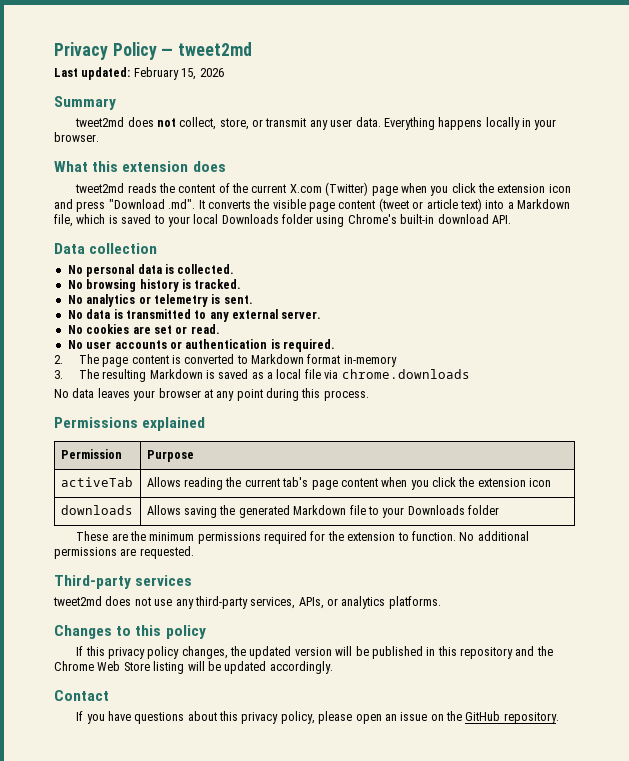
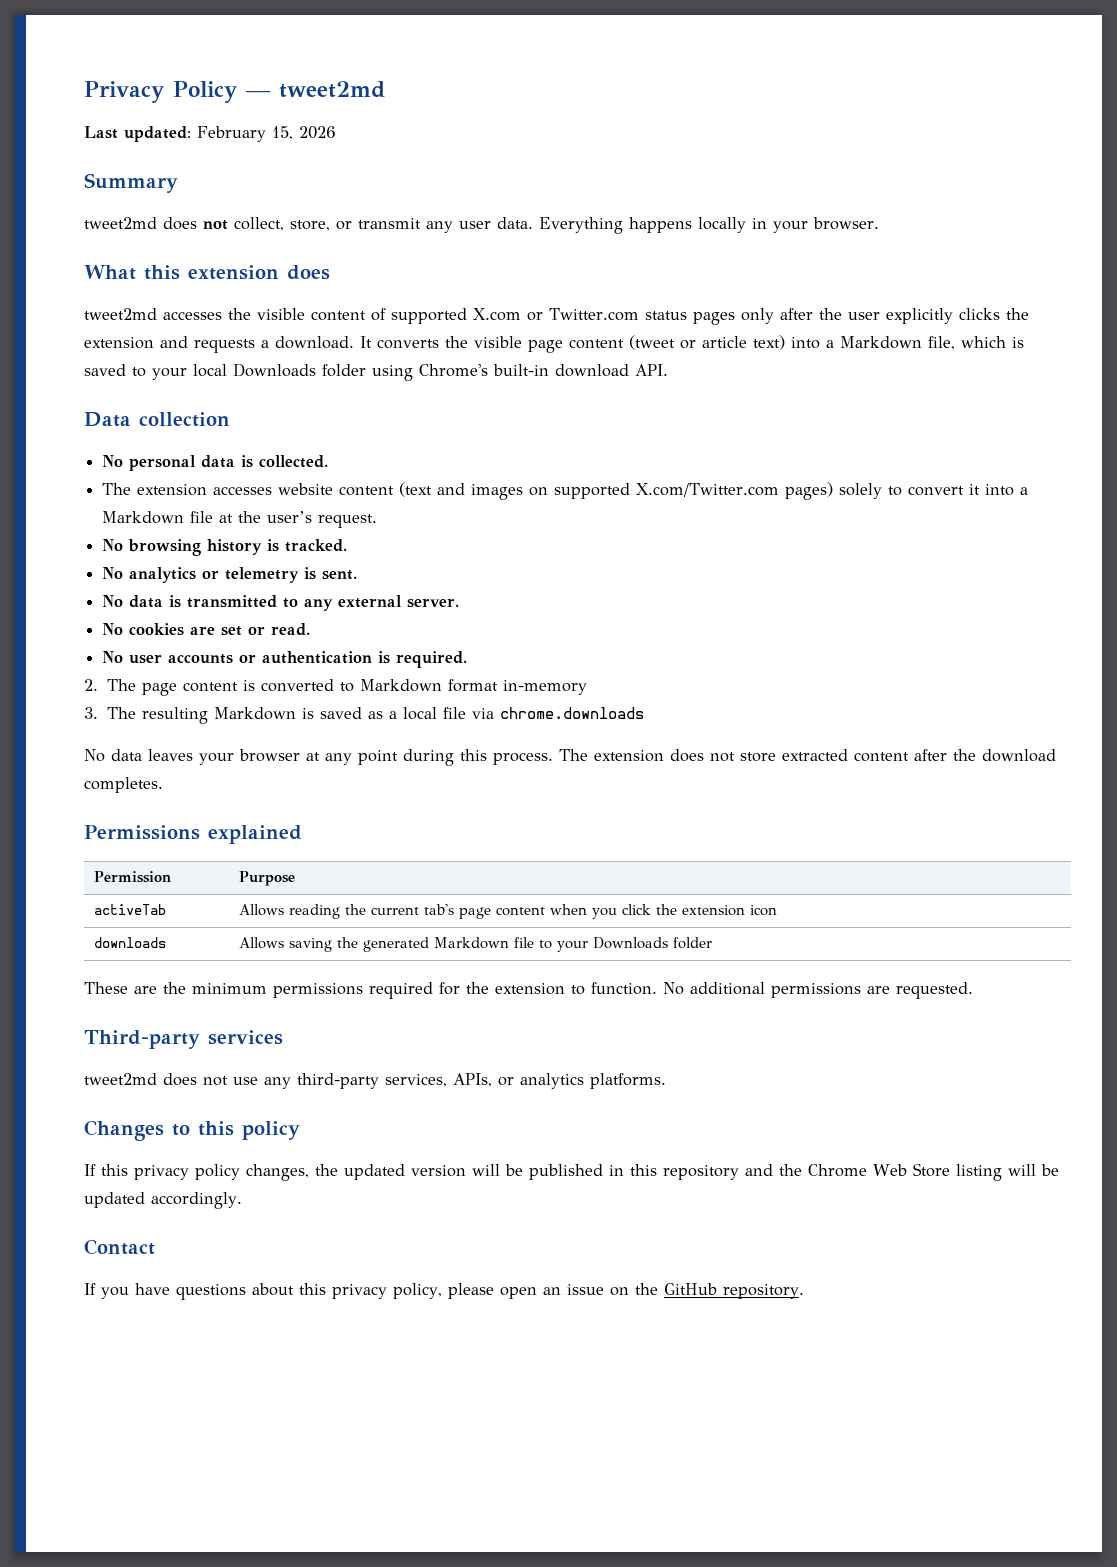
- tweet2md reads the content of the current X.com (Twitter) page when you click the extension icon and press "Download .md". It converts the visible page content (tweet or article text) into a Markdown file, which is saved to your local Downloads folder using Chrome's built-in download API.
+ tweet2md accesses the visible content of supported X.com or Twitter.com status pages only after the user explicitly clicks the extension and requests a download. It converts the visible page content (tweet or article text) into a Markdown file, which is saved to your local Downloads folder using Chrome's built-in download API.
+ The extension accesses website content (text and images on supported X.com/Twitter.com pages) solely to convert it into a Markdown file at the user’s request.
+ The extension does not store extracted content after the download completes.

